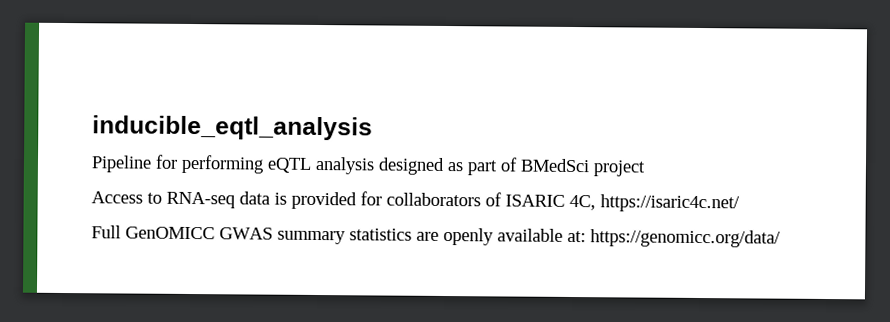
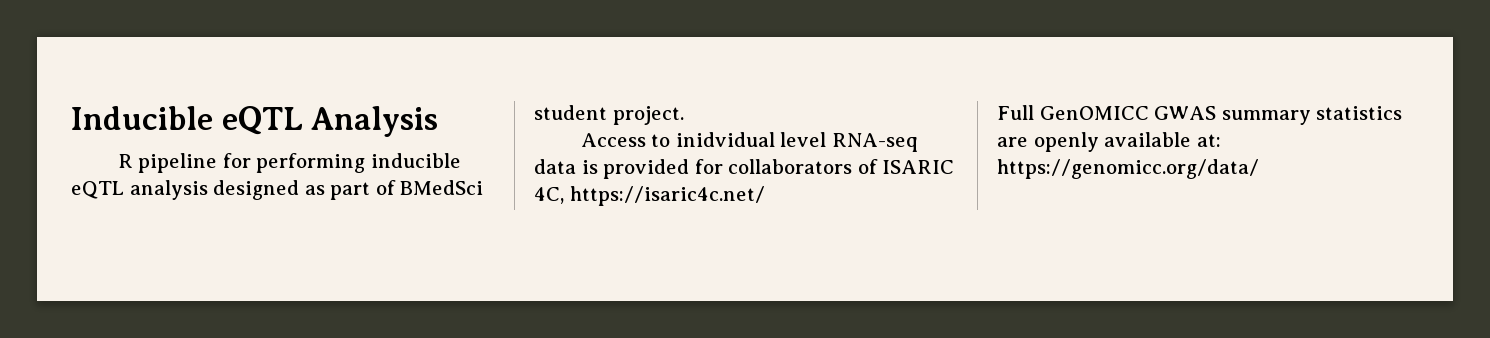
- inducible_eqtl_analysis
- Pipeline for performing eQTL analysis designed as part of BMedSci project
+ Inducible eQTL Analysis
+ R pipeline for performing inducible eQTL analysis designed as part of BMedSci student project.
- Access to RNA-seq data is provided for collaborators of ISARIC 4C, https://isaric4c.net/
+ Access to inidvidual level RNA-seq data is provided for collaborators of ISARIC 4C, https://isaric4c.net/

